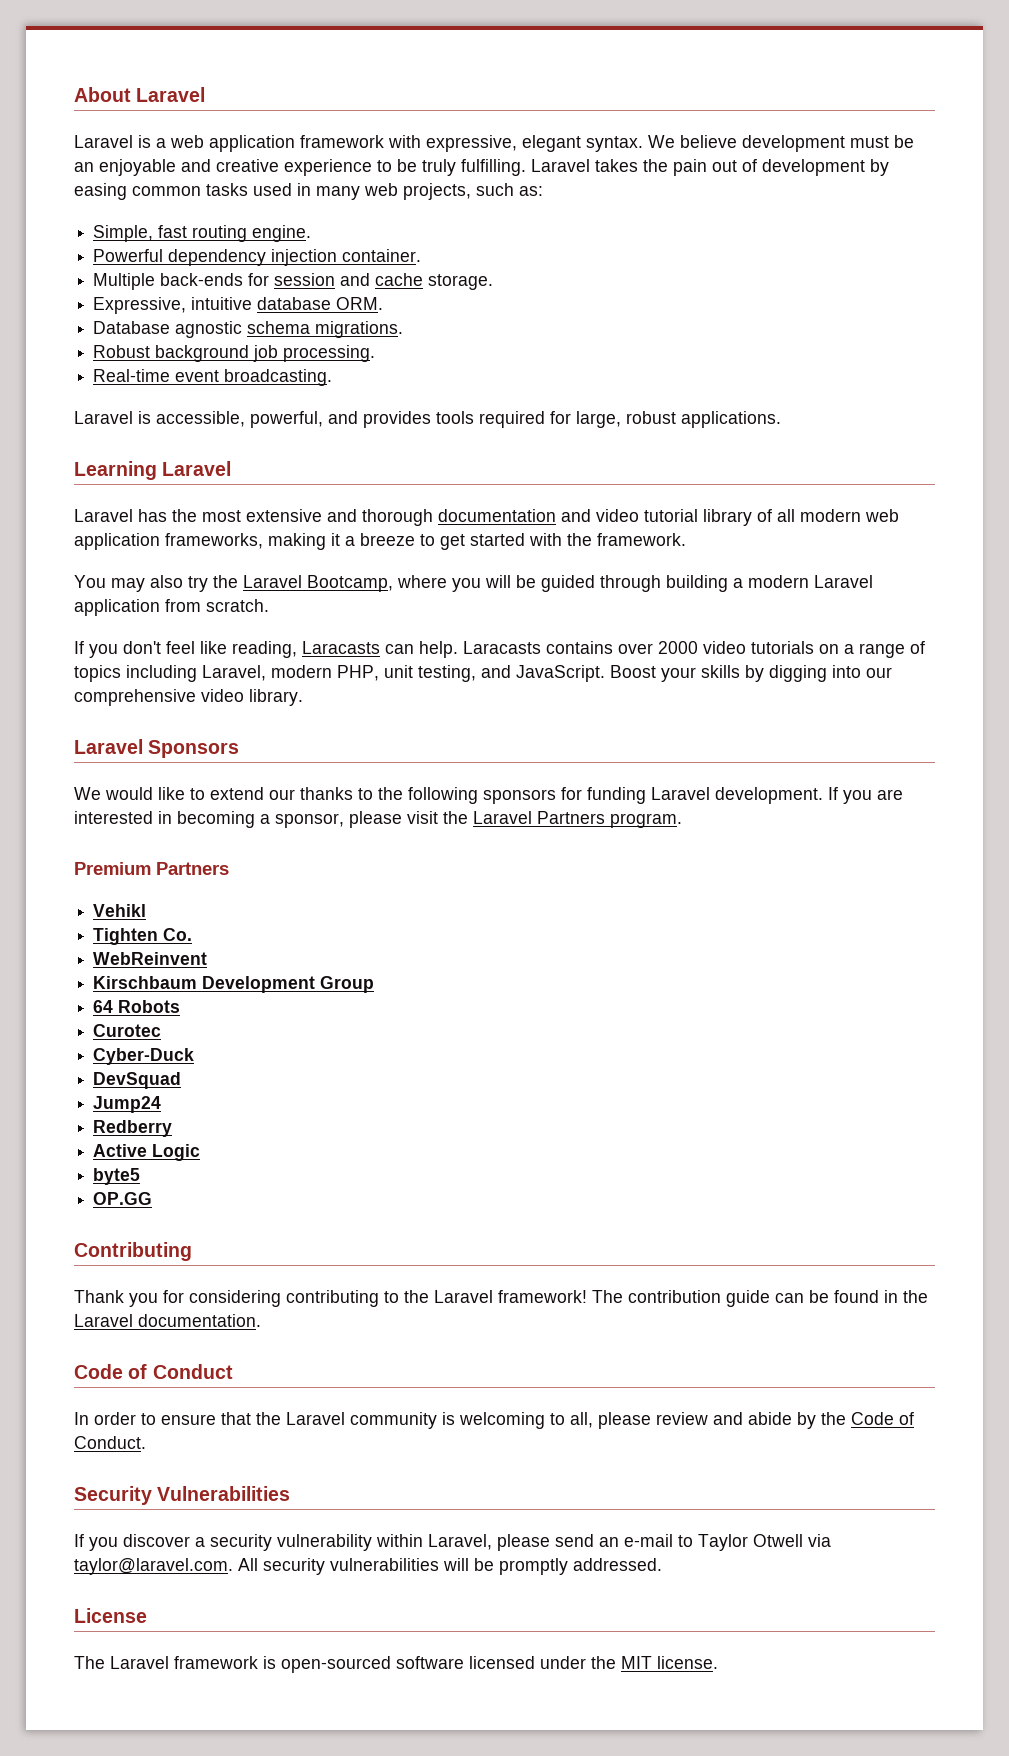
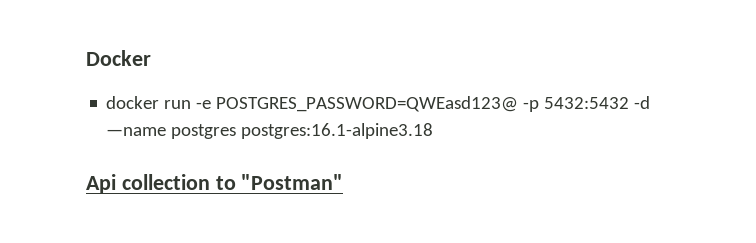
- About Laravel
- Laravel is a web application framework with expressive, elegant syntax. We believe development must be an enjoyable and creative experience to be truly fulfilling. Laravel takes the pain out of development by easing common tasks used in many web projects, such as:
- Simple, fast routing engine.
- Powerful dependency injection container.
- Multiple back-ends for session and cache storage.
- Expressive, intuitive database ORM.
- Database agnostic schema migrations.
- Robust background job processing.
- Real-time event broadcasting.
- Laravel is accessible, powerful, and provides tools required for large, robust applications.
- Learning Laravel
- Laravel has the most extensive and thorough documentation and video tutorial library of all modern web application frameworks, making it a breeze to get started with the framework.
- You may also try the Laravel Bootcamp, where you will be guided through building a modern Laravel application from scratch.
- If you don't feel like reading, Laracasts can help. Laracasts contains over 2000 video tutorials on a range of topics including Laravel, modern PHP, unit testing, and JavaScript. Boost your skills by digging into our comprehensive video library.
- Laravel Sponsors
- We would like to extend our thanks to the following sponsors for funding Laravel development. If you are interested in becoming a sponsor, please visit the Laravel Partners program.
- Premium Partners
- Vehikl
- Tighten Co.
- WebReinvent
- Kirschbaum Development Group
- 64 Robots
- Curotec
- Cyber-Duck
- DevSquad
- Jump24
- Redberry
- Active Logic
- byte5
- OP.GG
- Contributing
- Thank you for considering contributing to the Laravel framework! The contribution guide can be found in the Laravel documentation.
- Code of Conduct
- In order to ensure that the Laravel community is welcoming to all, please review and abide by the Code of Conduct.
- Security Vulnerabilities
- If you discover a security vulnerability within Laravel, please send an e-mail to Taylor Otwell via taylor@laravel.com. All security vulnerabilities will be promptly addressed.
- License
- The Laravel framework is open-sourced software licensed under the MIT license.
+ Docker
+ docker run -e POSTGRES_PASSWORD=QWEasd123@ -p 5432:5432 -d —name postgres postgres:16.1-alpine3.18
+ Api collection to "Postman"

